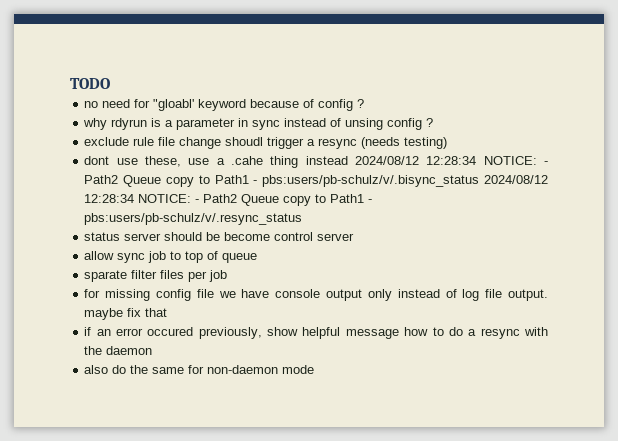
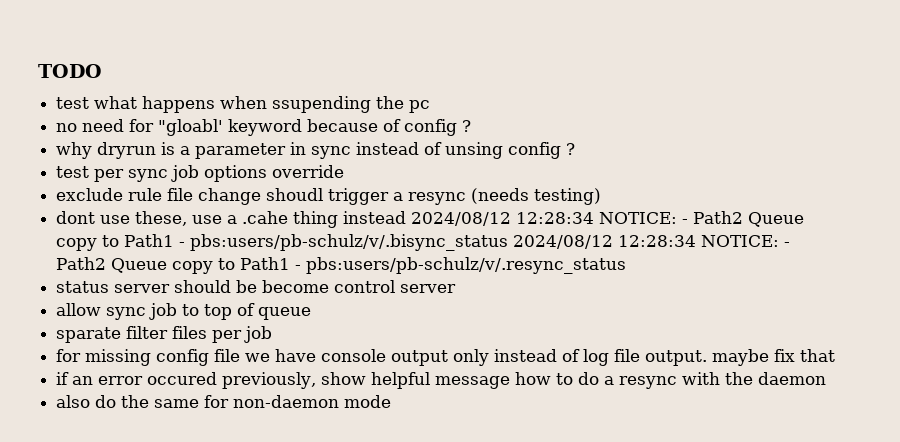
+ test what happens when ssupending the pc
- why rdyrun is a parameter in sync instead of unsing config ?
+ why dryrun is a parameter in sync instead of unsing config ?
+ test per sync job options override

